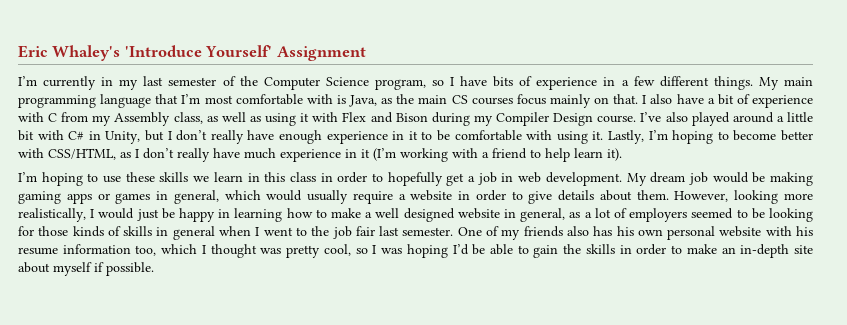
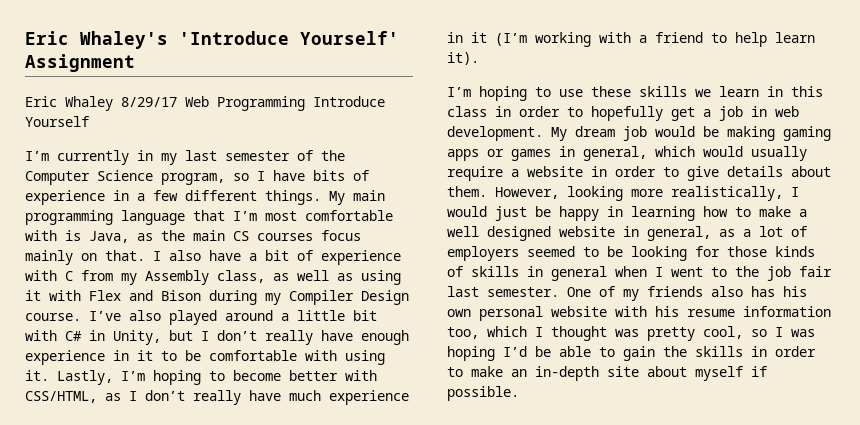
+ Eric Whaley 8/29/17 Web Programming Introduce Yourself

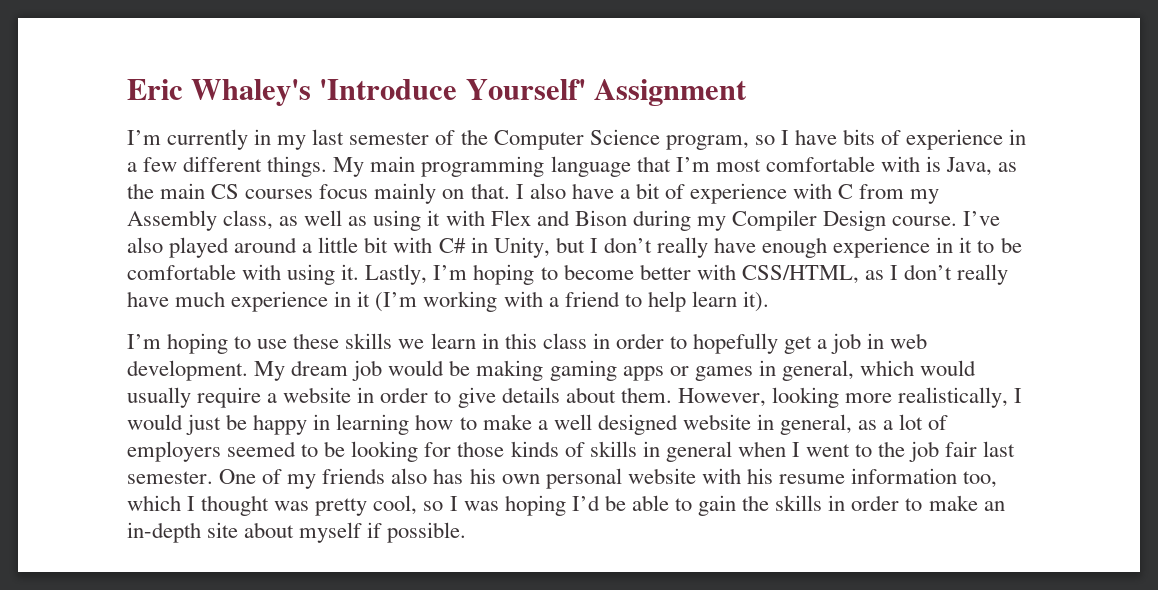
- Eric Whaley 8/29/17 Web Programming Introduce Yourself

